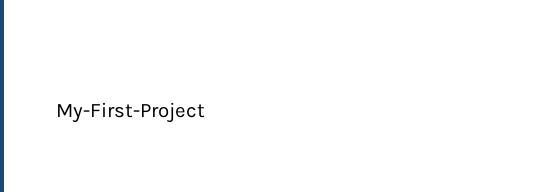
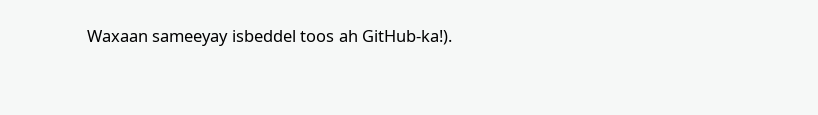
- My-First-Project
+ Waxaan sameeyay isbeddel toos ah GitHub-ka!).

